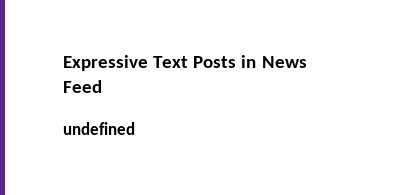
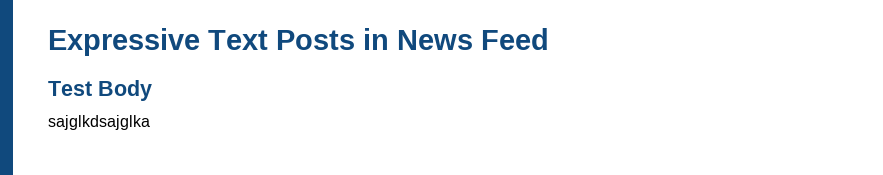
- undefined
+ Test Body
+ sajglkdsajglka

